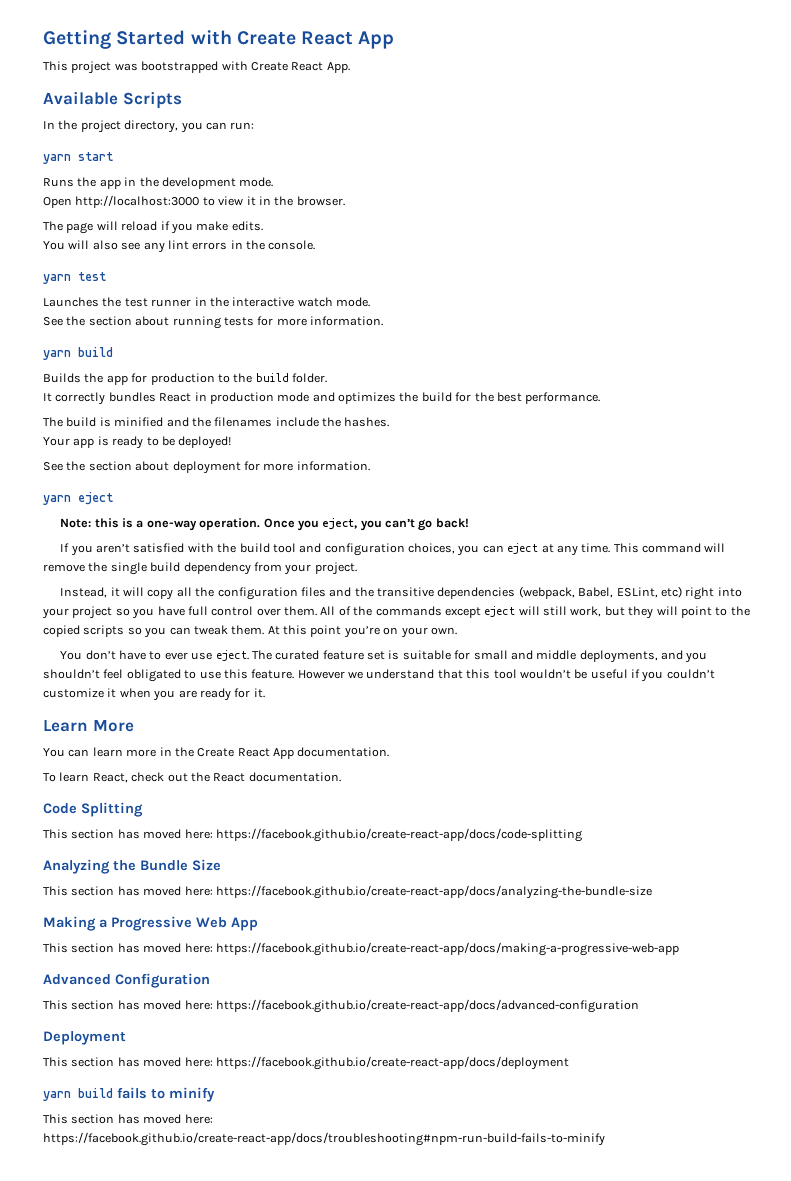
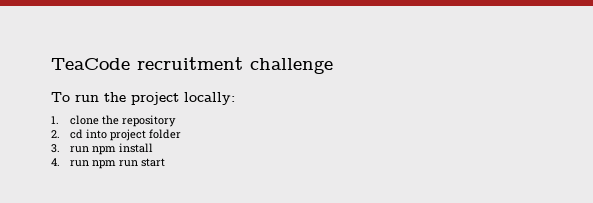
- Getting Started with Create React App
- This project was bootstrapped with Create React App.
- Available Scripts
- In the project directory, you can run:
- yarn start
- Runs the app in the development mode.
- Open http://localhost:3000 to view it in the browser.
- The page will reload if you make edits.
- You will also see any lint errors in the console.
- yarn test
- Launches the test runner in the interactive watch mode.
- See the section about running tests for more information.
- yarn build
- Builds the app for production to the build folder.
- It correctly bundles React in production mode and optimizes the build for the best performance.
- The build is minified and the filenames include the hashes.
- Your app is ready to be deployed!
- See the section about deployment for more information.
- yarn eject
- Note: this is a one-way operation. Once you eject, you can’t go back!
- If you aren’t satisfied with the build tool and configuration choices, you can eject at any time. This command will remove the single build dependency from your project.
- Instead, it will copy all the configuration files and the transitive dependencies (webpack, Babel, ESLint, etc) right into your project so you have full control over them. All of the commands except eject will still work, but they will point to the copied scripts so you can tweak them. At this point you’re on your own.
- You don’t have to ever use eject. The curated feature set is suitable for small and middle deployments, and you shouldn’t feel obligated to use this feature. However we understand that this tool wouldn’t be useful if you couldn’t customize it when you are ready for it.
- Learn More
- You can learn more in the Create React App documentation.
- To learn React, check out the React documentation.
- Code Splitting
- This section has moved here: https://facebook.github.io/create-react-app/docs/code-splitting
- Analyzing the Bundle Size
- This section has moved here: https://facebook.github.io/create-react-app/docs/analyzing-the-bundle-size
- Making a Progressive Web App
- This section has moved here: https://facebook.github.io/create-react-app/docs/making-a-progressive-web-app
- Advanced Configuration
- This section has moved here: https://facebook.github.io/create-react-app/docs/advanced-configuration
- Deployment
- This section has moved here: https://facebook.github.io/create-react-app/docs/deployment
- yarn build fails to minify
- This section has moved here: https://facebook.github.io/create-react-app/docs/troubleshooting#npm-run-build-fails-to-minify
+ TeaCode recruitment challenge
+ To run the project locally:
+ 1. clone the repository
+ 2. cd into project folder
+ 3. run npm install
+ 4. run npm run start

